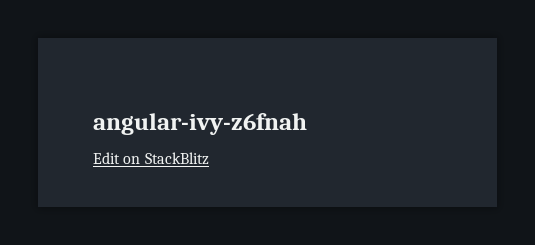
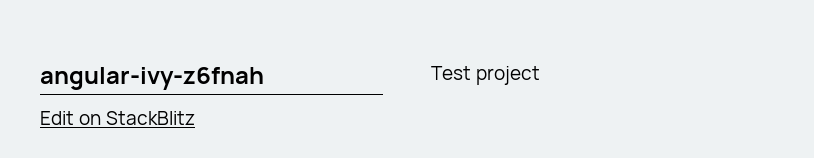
+ Test project

